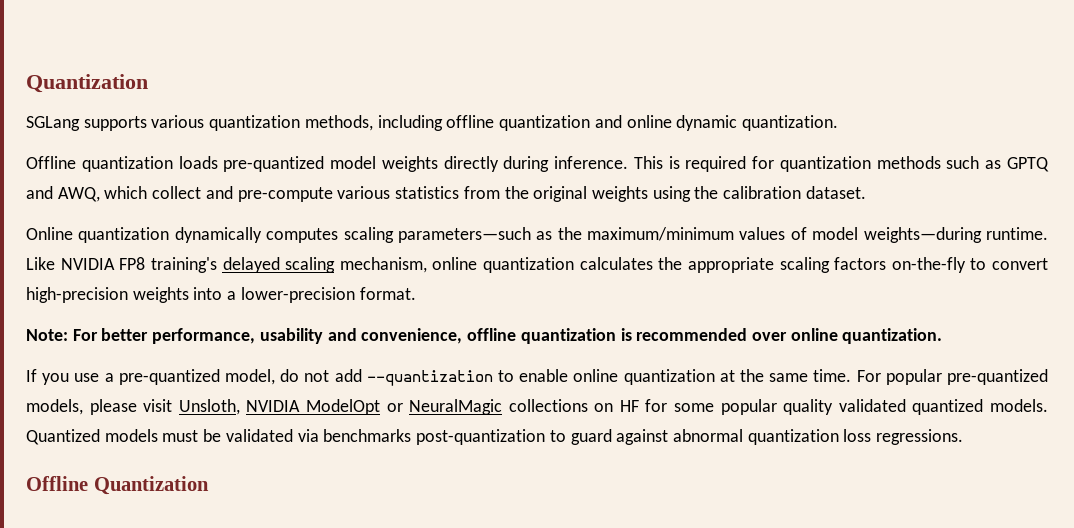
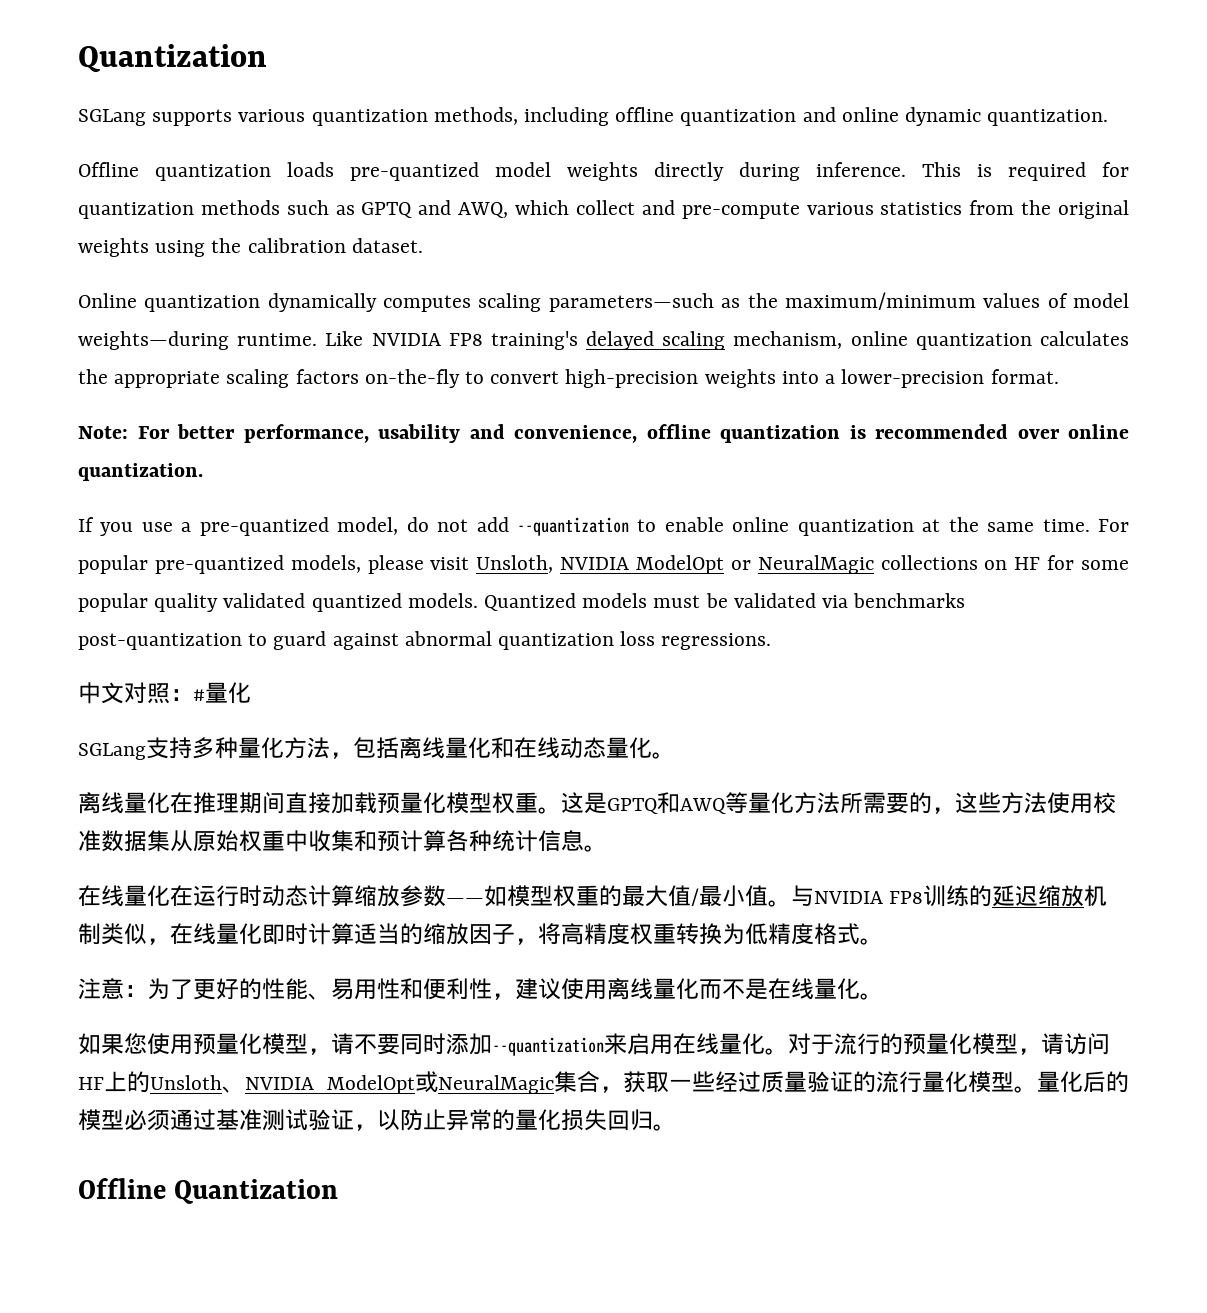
+ 中文对照：#量化
+ SGLang支持多种量化方法，包括离线量化和在线动态量化。
+ 离线量化在推理期间直接加载预量化模型权重。这是GPTQ和AWQ等量化方法所需要的，这些方法使用校准数据集从原始权重中收集和预计算各种统计信息。
+ 在线量化在运行时动态计算缩放参数——如模型权重的最大值/最小值。与NVIDIA FP8训练的延迟缩放机制类似，在线量化即时计算适当的缩放因子，将高精度权重转换为低精度格式。
+ 注意：为了更好的性能、易用性和便利性，建议使用离线量化而不是在线量化。
+ 如果您使用预量化模型，请不要同时添加--quantization来启用在线量化。对于流行的预量化模型，请访问HF上的Unsloth、NVIDIA ModelOpt或NeuralMagic集合，获取一些经过质量验证的流行量化模型。量化后的模型必须通过基准测试验证，以防止异常的量化损失回归。

